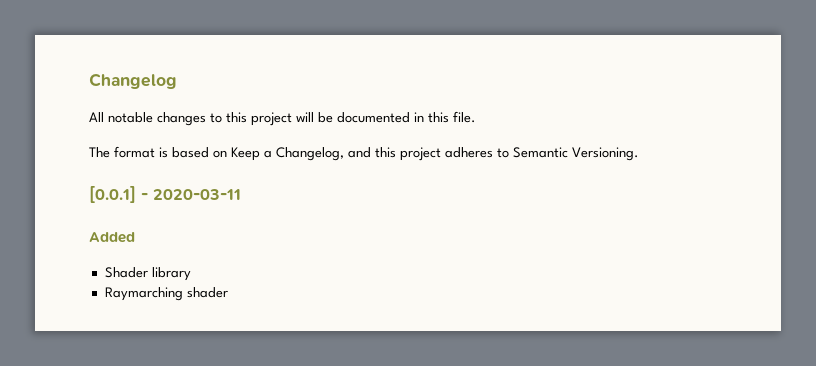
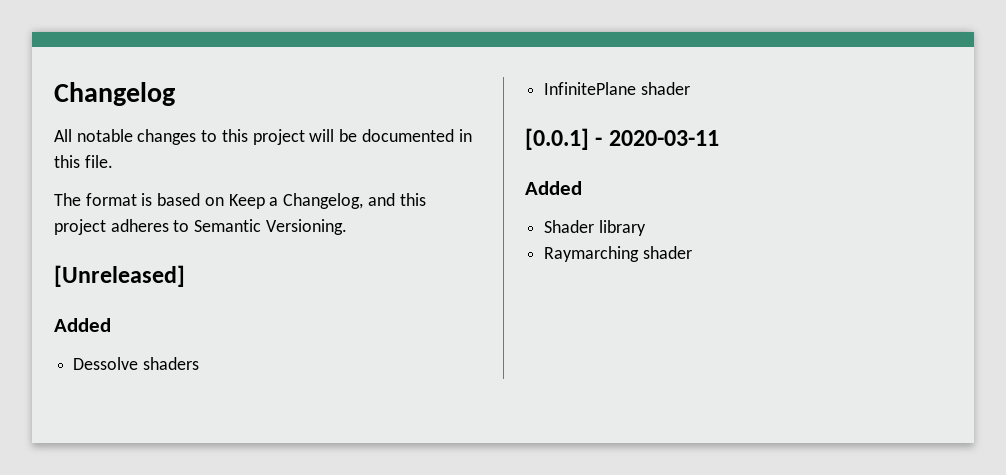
+ [Unreleased]
+ Added
+ Dessolve shaders
+ InfinitePlane shader

